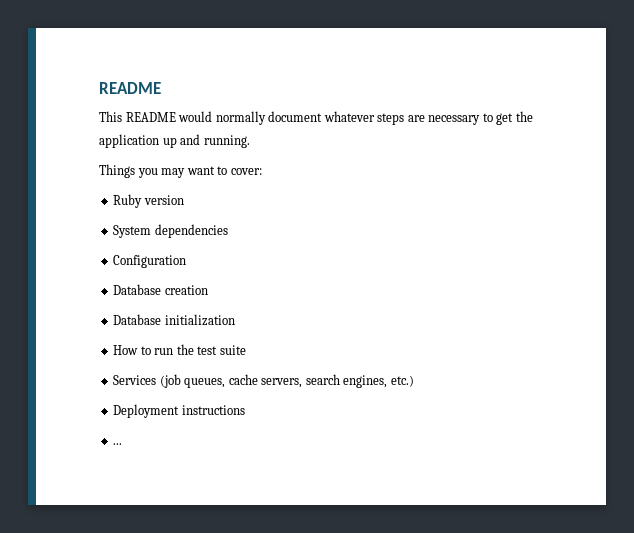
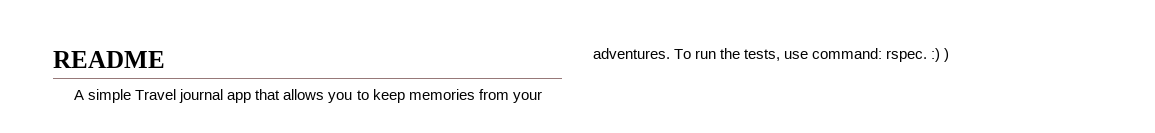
- This README would normally document whatever steps are necessary to get the application up and running.
- Things you may want to cover:
- Ruby version
- System dependencies
- Configuration
- Database creation
- Database initialization
- How to run the test suite
- Services (job queues, cache servers, search engines, etc.)
- Deployment instructions
- ...
+ A simple Travel journal app that allows you to keep memories from your adventures. To run the tests, use command: rspec. :) )

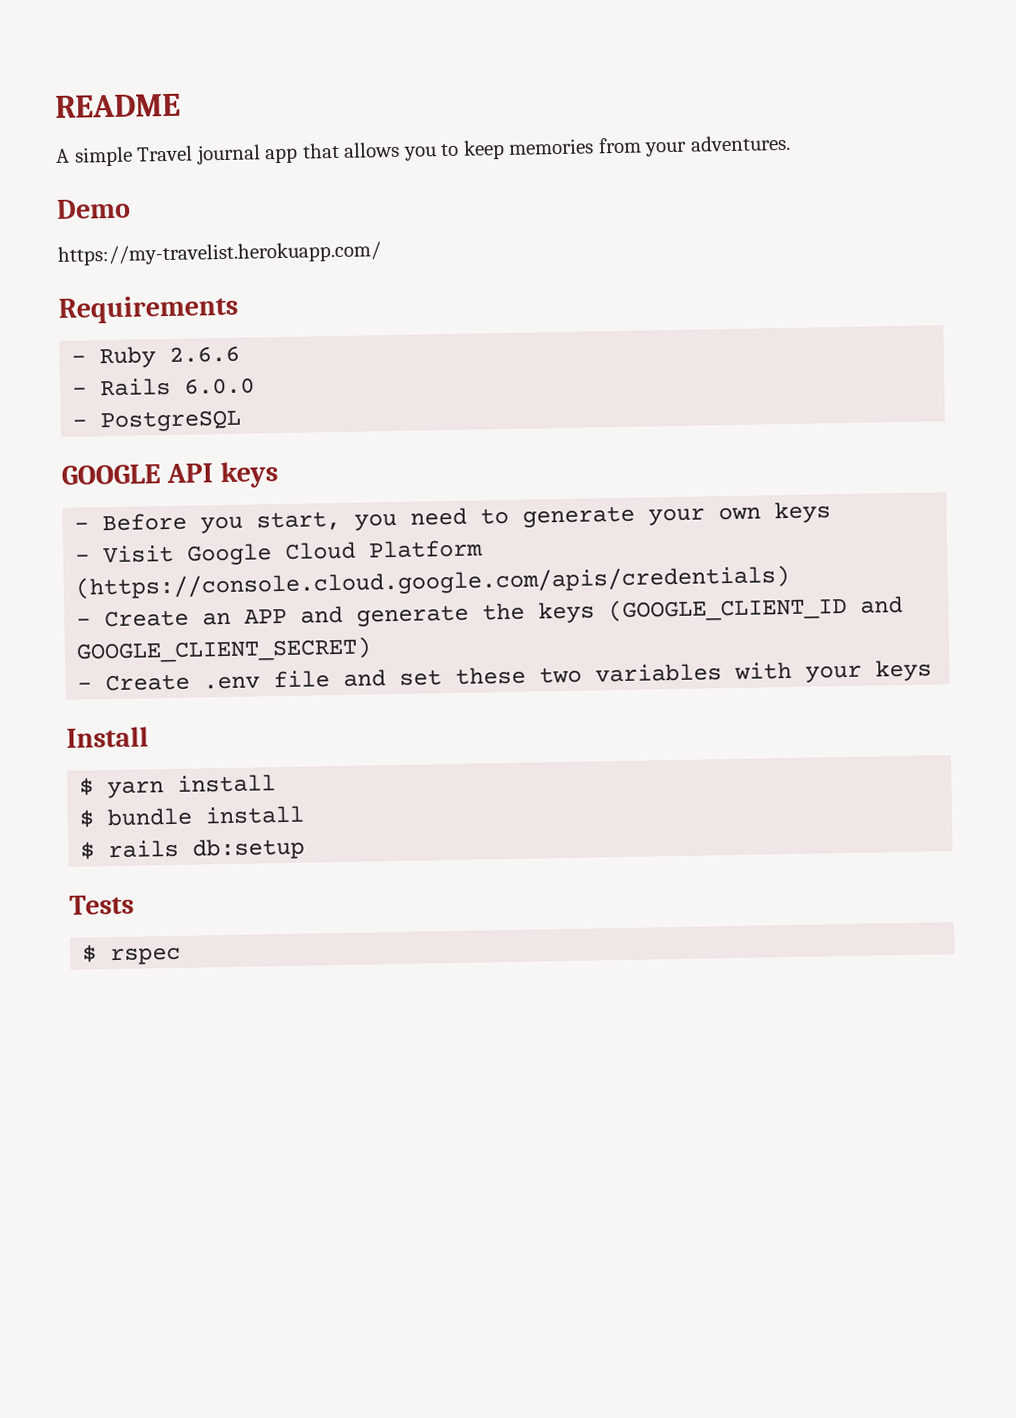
- A simple Travel journal app that allows you to keep memories from your adventures. To run the tests, use command: rspec. :) )
+ A simple Travel journal app that allows you to keep memories from your adventures.
+ Demo
+ https://my-travelist.herokuapp.com/
+ Requirements
+ - Ruby 2.6.6
+ - Rails 6.0.0
+ - PostgreSQL
+ GOOGLE API keys
+ - Before you start, you need to generate your own keys
+ - Visit Google Cloud Platform (https://console.cloud.google.com/apis/credentials)
+ - Create an APP and generate the keys (GOOGLE_CLIENT_ID and GOOGLE_CLIENT_SECRET)
+ - Create .env file and set these two variables with your keys
+ Install
+ $ yarn install
+ $ bundle install
+ $ rails db:setup
+ Tests
+ $ rspec

